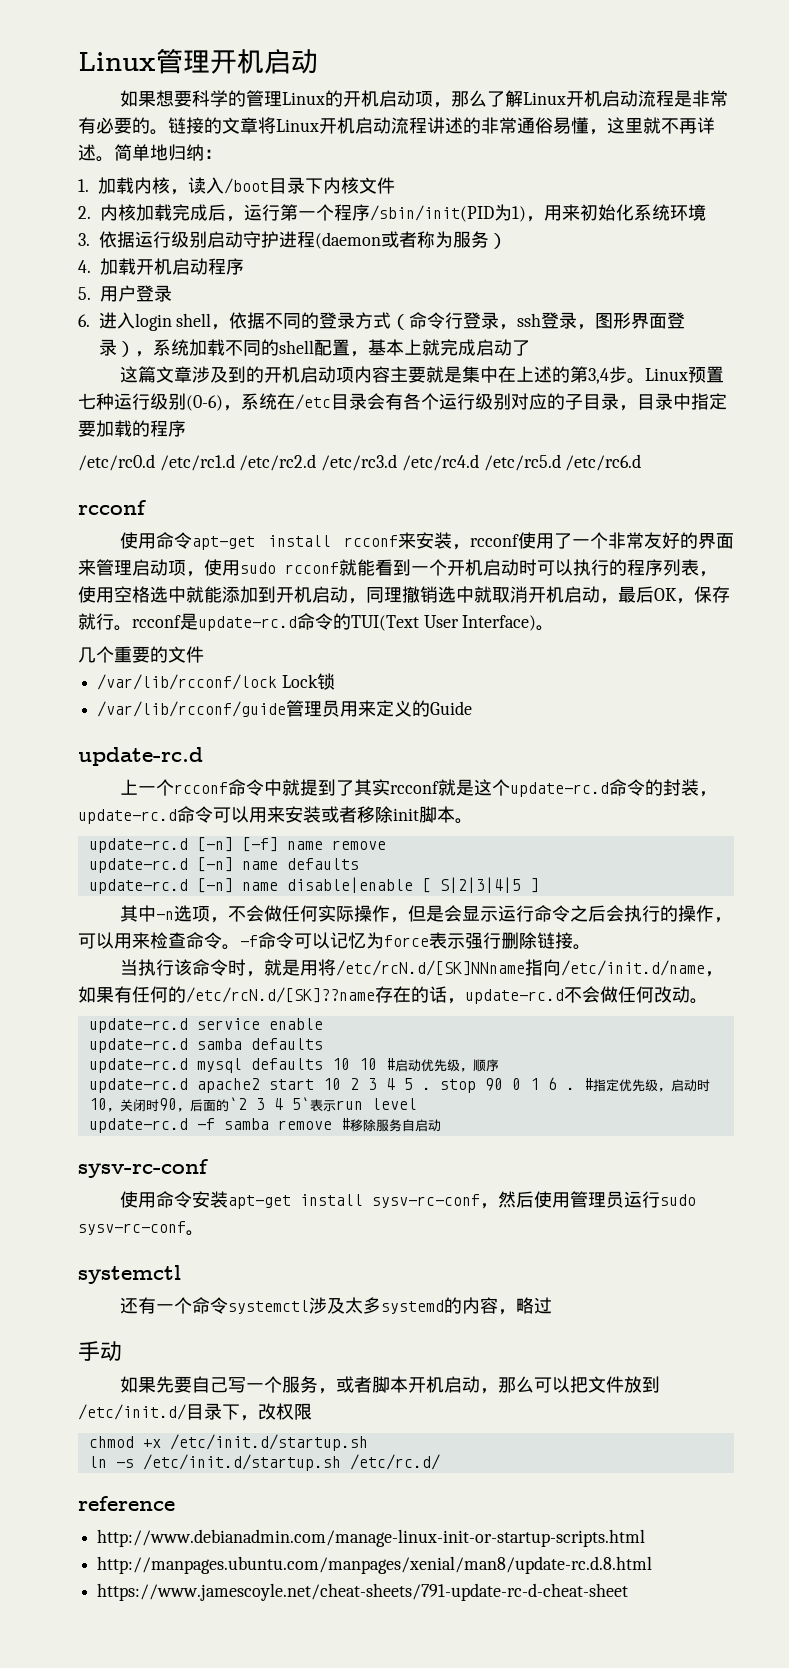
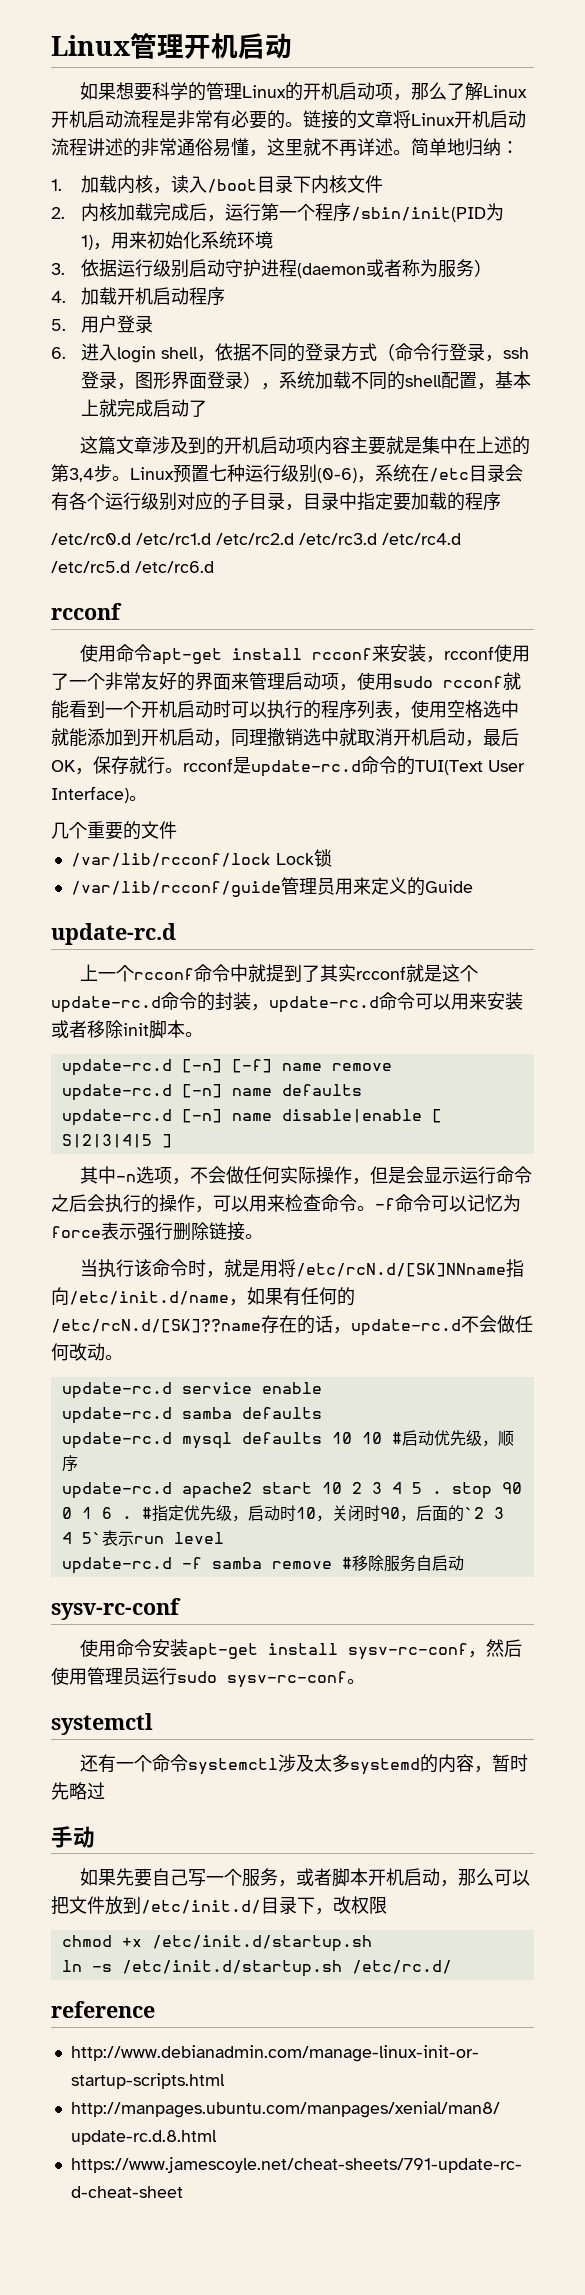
- 还有一个命令systemctl涉及太多systemd的内容，略过
+ 还有一个命令systemctl涉及太多systemd的内容，暂时先略过

